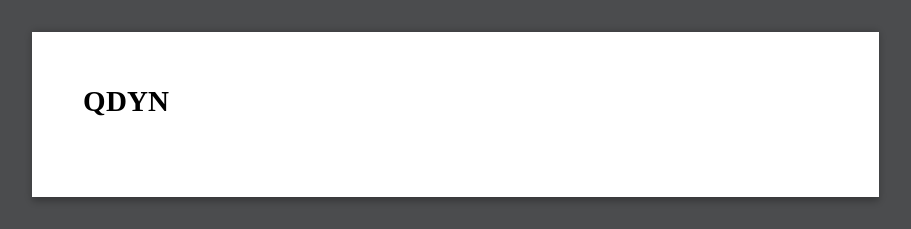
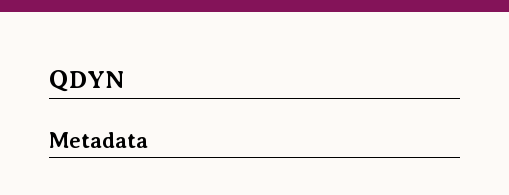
+ Metadata

